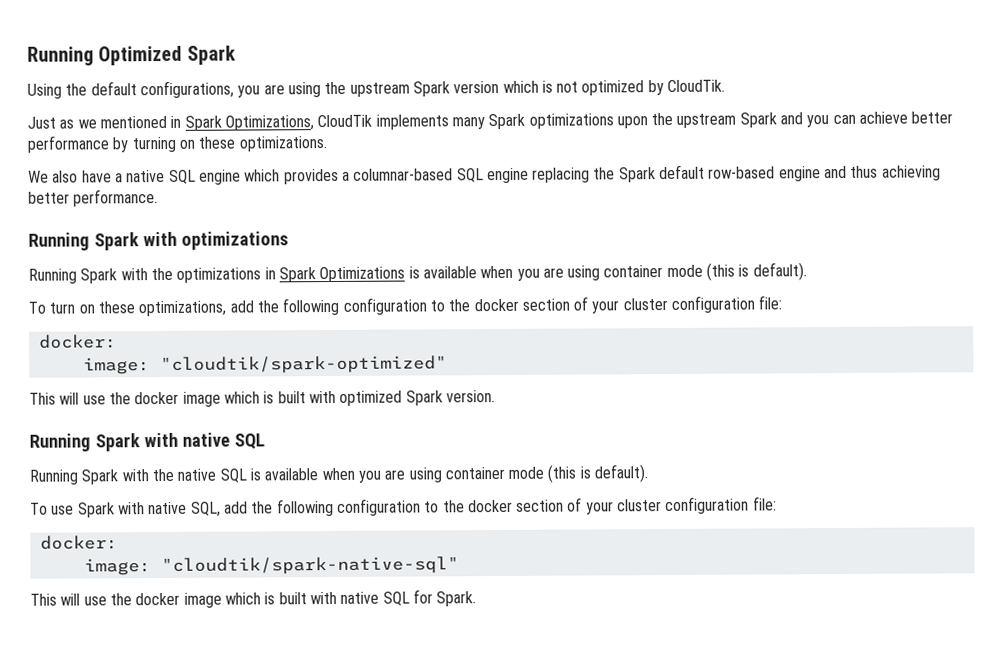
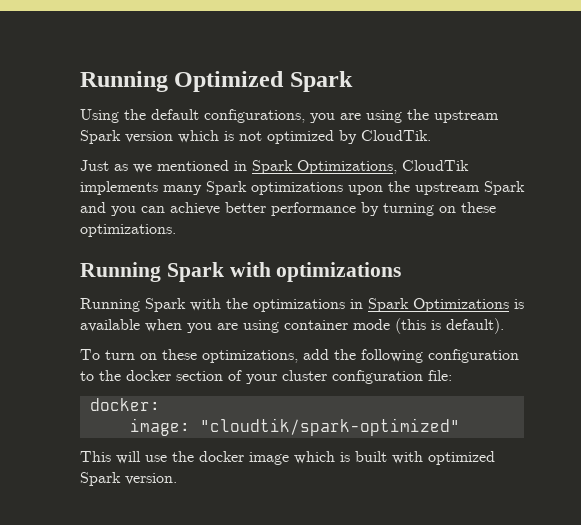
- We also have a native SQL engine which provides a columnar-based SQL engine replacing the Spark default row-based engine and thus achieving better performance.
- Running Spark with native SQL
- Running Spark with the native SQL is available when you are using container mode (this is default).
- To use Spark with native SQL, add the following configuration to the docker section of your cluster configuration file:
- docker:
- image: "cloudtik/spark-native-sql"
- This will use the docker image which is built with native SQL for Spark.

